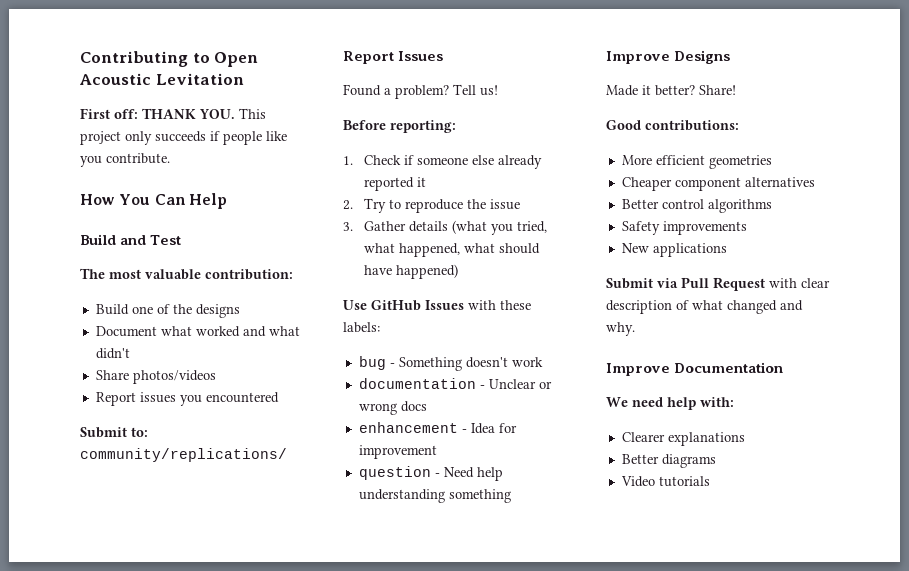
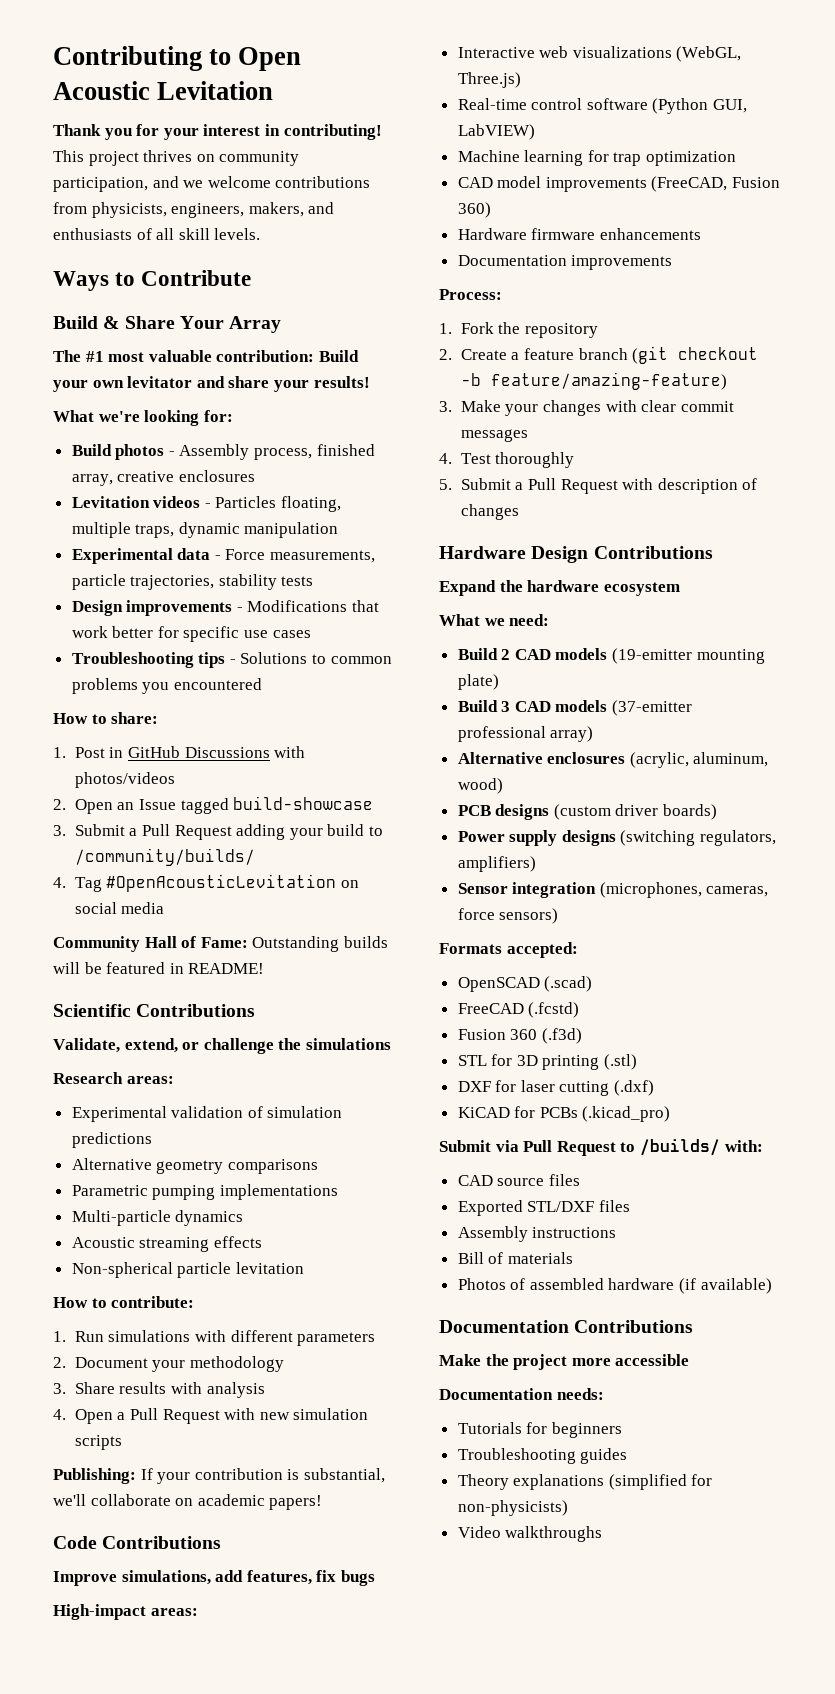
- First off: THANK YOU. This project only succeeds if people like you contribute.
- How You Can Help
- Build and Test
+ Thank you for your interest in contributing! This project thrives on community participation, and we welcome contributions from physicists, engineers, makers, and enthusiasts of all skill levels.
+ Ways to Contribute
+ Build & Share Your Array
- The most valuable contribution:
- Build one of the designs
- Document what worked and what didn't
- Share photos/videos
- Report issues you encountered
- Submit to: community/replications/
- Report Issues
- Found a problem? Tell us!
- Before reporting:
- 1. Check if someone else already reported it
- 2. Try to reproduce the issue
- 3. Gather details (what you tried, what happened, what should have happened)
- Use GitHub Issues with these labels:
- bug - Something doesn't work
- documentation - Unclear or wrong docs
- enhancement - Idea for improvement
- question - Need help understanding something
- Improve Designs
- Made it better? Share!
- Good contributions:
- More efficient geometries
- Cheaper component alternatives
- Better control algorithms
- Safety improvements
- New applications
- Submit via Pull Request with clear description of what changed and why.
- Improve Documentation
- We need help with:
- Clearer explanations
- Better diagrams
+ The #1 most valuable contribution: Build your own levitator and share your results!
+ What we're looking for:
+ Build photos - Assembly process, finished array, creative enclosures
+ Levitation videos - Particles floating, multiple traps, dynamic manipulation
+ Experimental data - Force measurements, particle trajectories, stability tests
+ Design improvements - Modifications that work better for specific use cases
+ Troubleshooting tips - Solutions to common problems you encountered
+ How to share:
+ 1. Post in GitHub Discussions with photos/videos
+ 2. Open an Issue tagged build-showcase
+ 3. Submit a Pull Request adding your build to /community/builds/
+ 4. Tag #OpenAcousticLevitation on social media
+ Community Hall of Fame: Outstanding builds will be featured in README!
+ Scientific Contributions
+ Validate, extend, or challenge the simulations
+ Research areas:
+ Experimental validation of simulation predictions
+ Alternative geometry comparisons
+ Parametric pumping implementations
+ Multi-particle dynamics
+ Acoustic streaming effects
+ Non-spherical particle levitation
+ How to contribute:
+ 1. Run simulations with different parameters
+ 2. Document your methodology
+ 3. Share results with analysis
+ 4. Open a Pull Request with new simulation scripts
+ Publishing: If your contribution is substantial, we'll collaborate on academic papers!
+ Code Contributions
+ Improve simulations, add features, fix bugs
+ High-impact areas:
+ Interactive web visualizations (WebGL, Three.js)
+ Real-time control software (Python GUI, LabVIEW)
+ Machine learning for trap optimization
+ CAD model improvements (FreeCAD, Fusion 360)
+ Hardware firmware enhancements
+ Documentation improvements
+ Process:
+ 1. Fork the repository
+ 2. Create a feature branch (git checkout -b feature/amazing-feature)
+ 3. Make your changes with clear commit messages
+ 4. Test thoroughly
+ 5. Submit a Pull Request with description of changes
+ Hardware Design Contributions
+ Expand the hardware ecosystem
+ What we need:
+ Build 2 CAD models (19-emitter mounting plate)
+ Build 3 CAD models (37-emitter professional array)
+ Alternative enclosures (acrylic, aluminum, wood)
+ PCB designs (custom driver boards)
+ Power supply designs (switching regulators, amplifiers)
+ Sensor integration (microphones, cameras, force sensors)
+ Formats accepted:
+ OpenSCAD (.scad)
+ FreeCAD (.fcstd)
+ Fusion 360 (.f3d)
+ STL for 3D printing (.stl)
+ DXF for laser cutting (.dxf)
+ KiCAD for PCBs (.kicad_pro)
+ Submit via Pull Request to /builds/ with:
+ CAD source files
+ Exported STL/DXF files
+ Assembly instructions
+ Bill of materials
+ Photos of assembled hardware (if available)
+ Documentation Contributions
+ Make the project more accessible
+ Documentation needs:
+ Tutorials for beginners
+ Troubleshooting guides
+ Theory explanations (simplified for non-physicists)
- Video tutorials
+ Video walkthroughs

